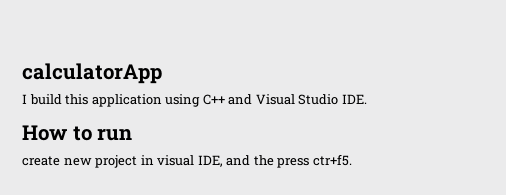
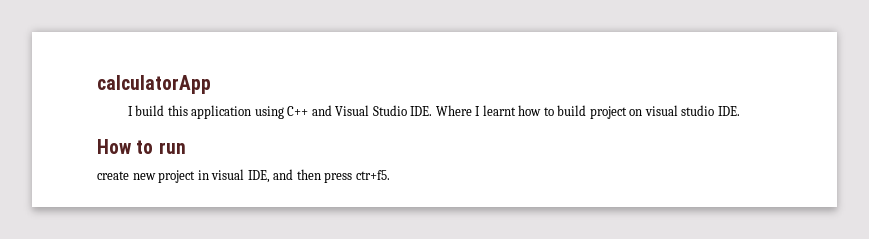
- I build this application using C++ and Visual Studio IDE.
+ I build this application using C++ and Visual Studio IDE. Where I learnt how to build project on visual studio IDE.
- create new project in visual IDE, and the press ctr+f5.
+ create new project in visual IDE, and then press ctr+f5.

